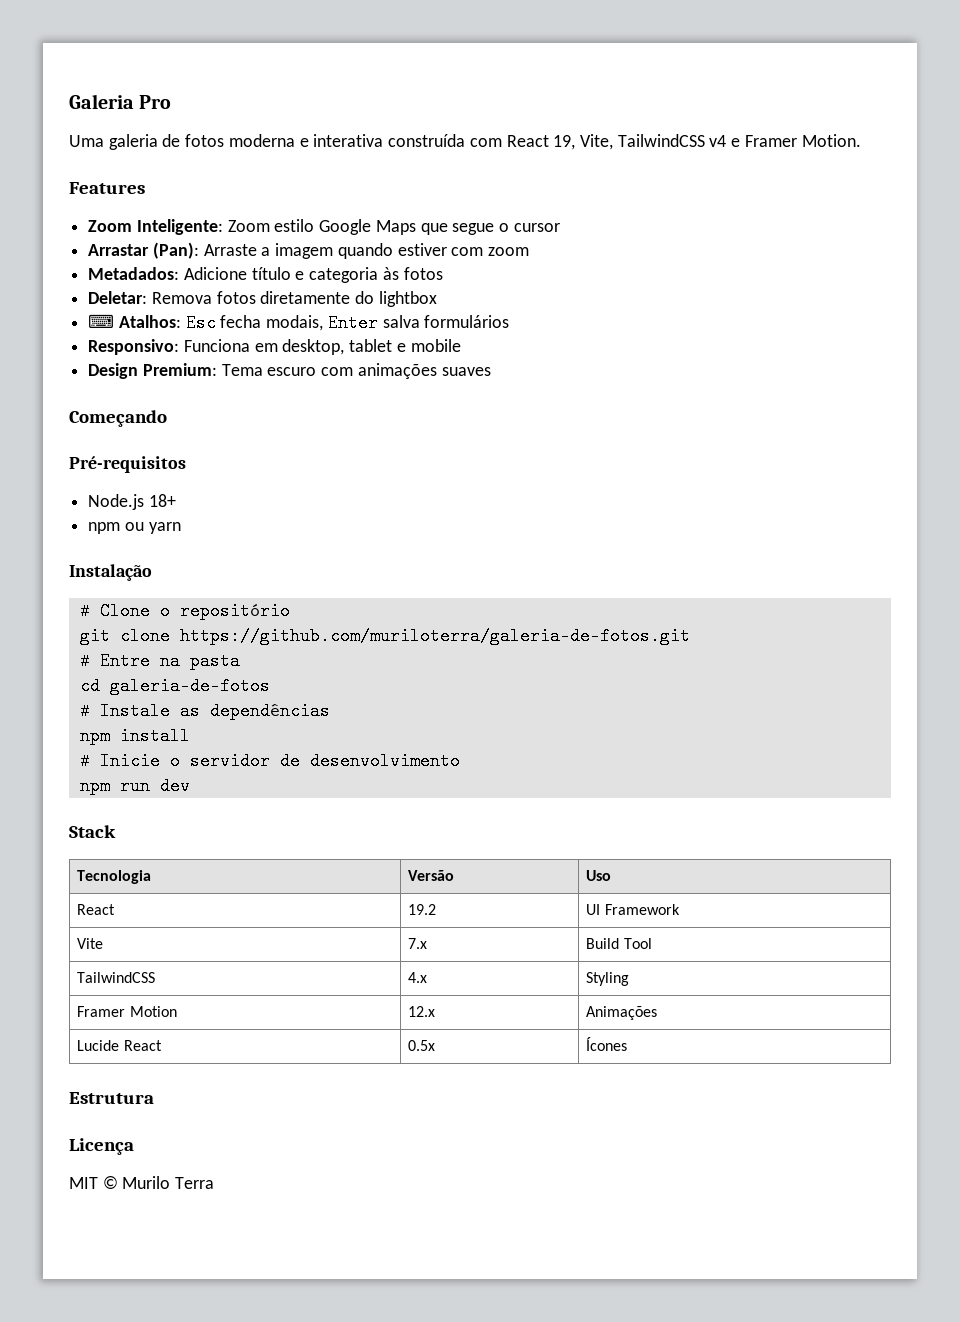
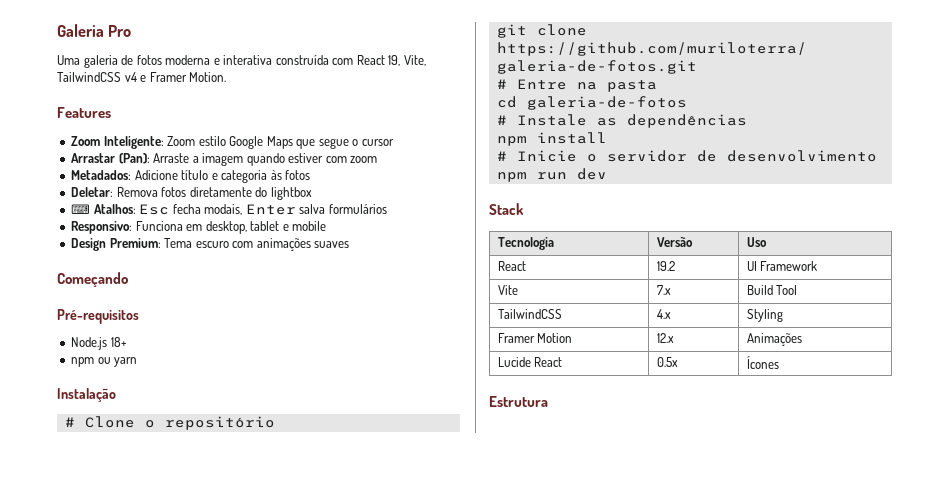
- Licença
- MIT © Murilo Terra

